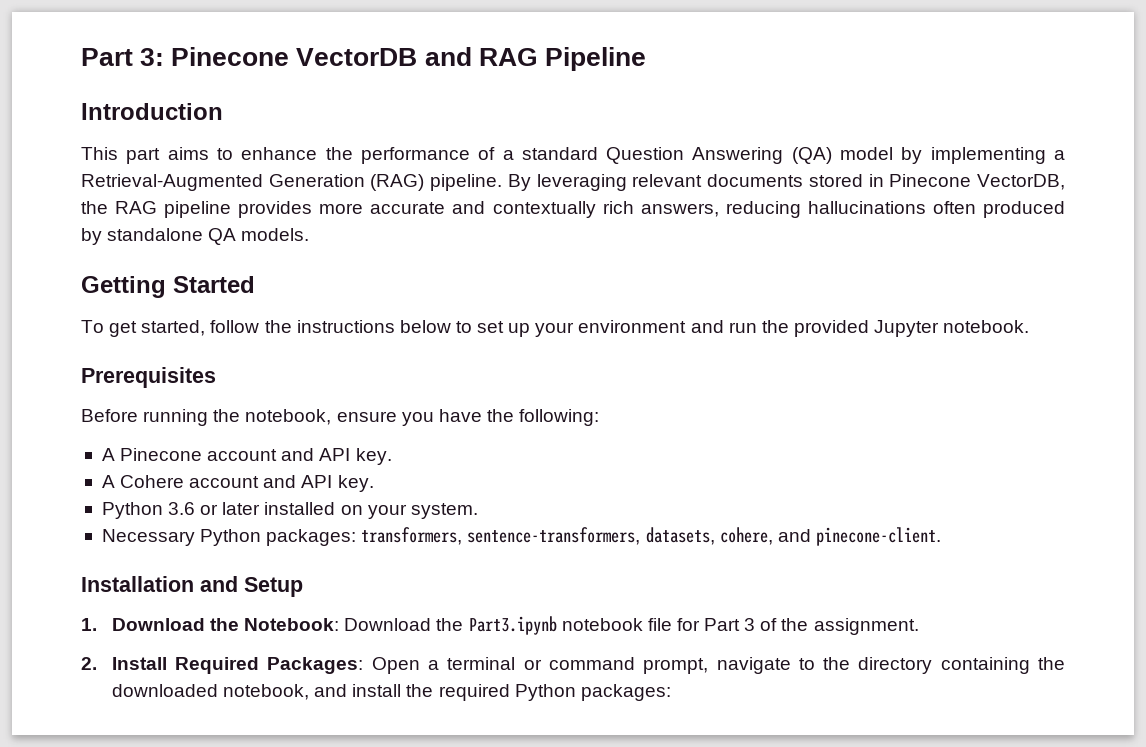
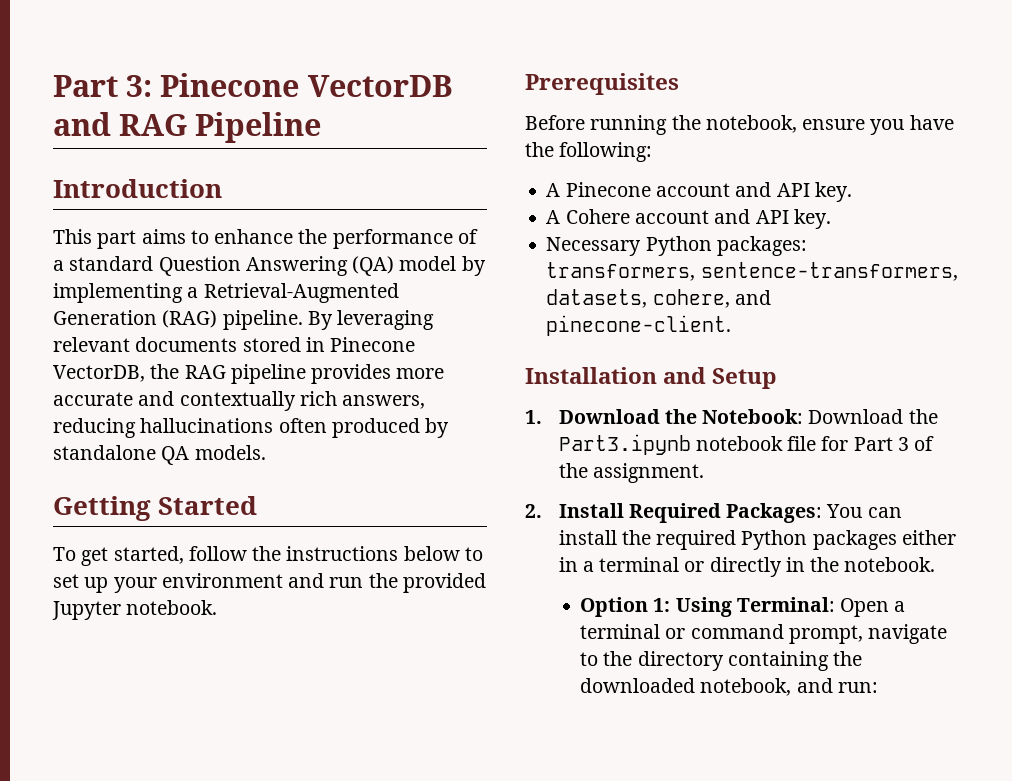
- Python 3.6 or later installed on your system.
- 2. Install Required Packages: Open a terminal or command prompt, navigate to the directory containing the downloaded notebook, and install the required Python packages:
+ 2. Install Required Packages: You can install the required Python packages either in a terminal or directly in the notebook.
+ Option 1: Using Terminal: Open a terminal or command prompt, navigate to the directory containing the downloaded notebook, and run:

